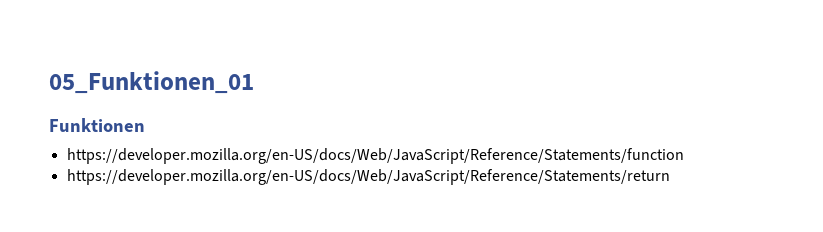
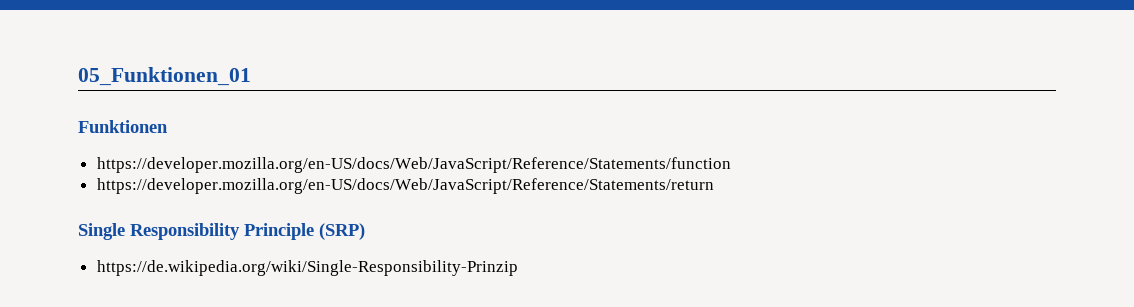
+ Single Responsibility Principle (SRP)
+ https://de.wikipedia.org/wiki/Single-Responsibility-Prinzip

